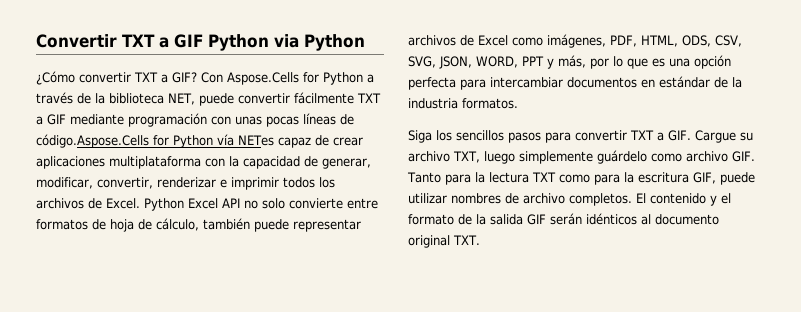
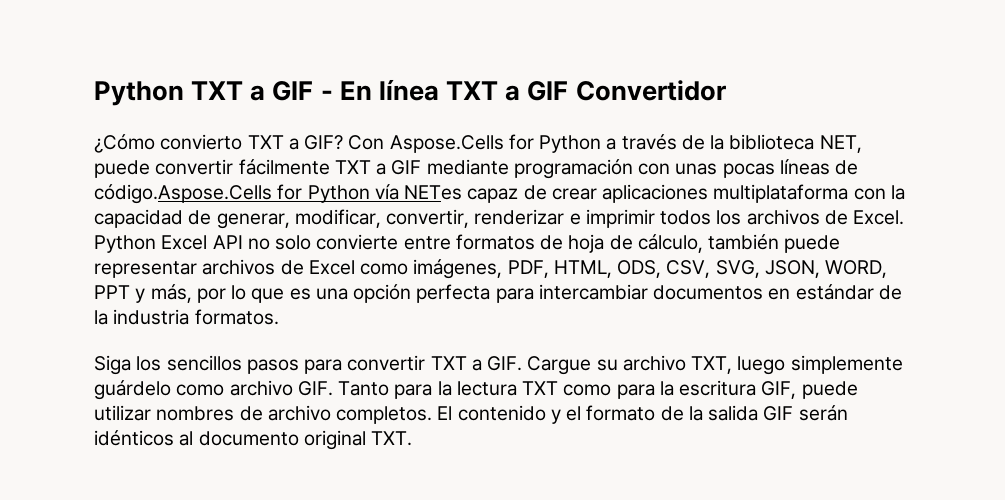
- Convertir TXT a GIF Python via Python
+ Python TXT a GIF - En línea TXT a GIF Convertidor
- ¿Cómo convertir TXT a GIF?
+ ¿Cómo convierto TXT a GIF?

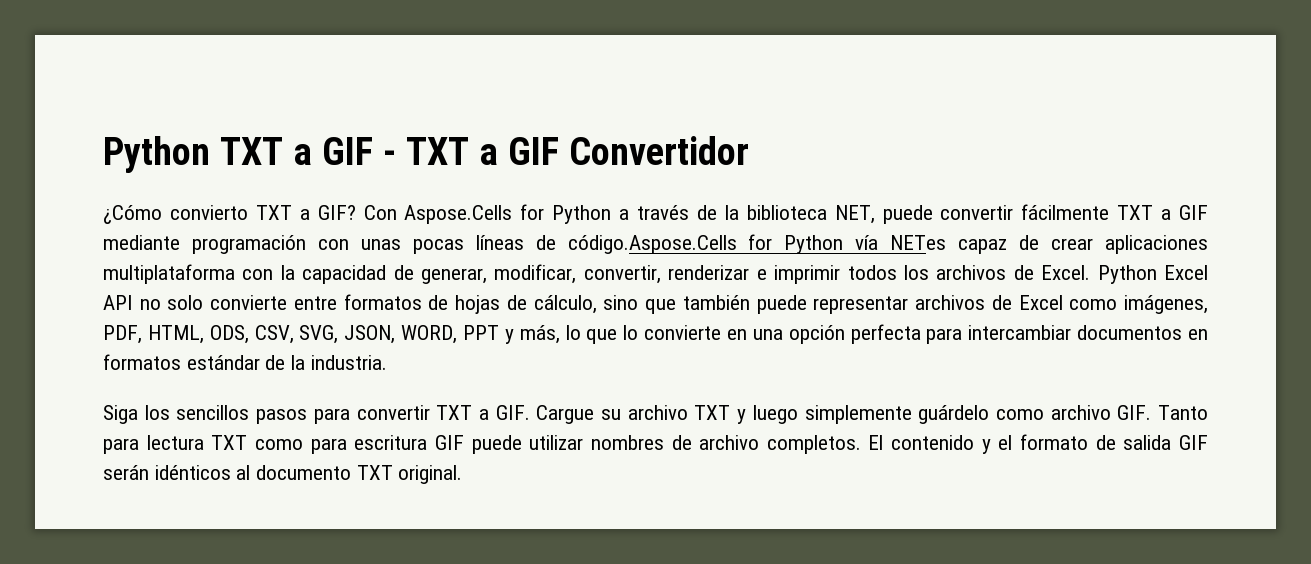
- Python TXT a GIF - En línea TXT a GIF Convertidor
+ Python TXT a GIF - TXT a GIF Convertidor
- Python Excel API no solo convierte entre formatos de hoja de cálculo, también puede representar archivos de Excel como imágenes, PDF, HTML, ODS, CSV, SVG, JSON, WORD, PPT y más, por lo que es una opción perfecta para intercambiar documentos en estándar de la industria formatos.
+ Python Excel API no solo convierte entre formatos de hojas de cálculo, sino que también puede representar archivos de Excel como imágenes, PDF, HTML, ODS, CSV, SVG, JSON, WORD, PPT y más, lo que lo convierte en una opción perfecta para intercambiar documentos en formatos estándar de la industria.
- Siga los sencillos pasos para convertir TXT a GIF. Cargue su archivo TXT, luego simplemente guárdelo como archivo GIF. Tanto para la lectura TXT como para la escritura GIF, puede utilizar nombres de archivo completos.
+ Siga los sencillos pasos para convertir TXT a GIF. Cargue su archivo TXT y luego simplemente guárdelo como archivo GIF. Tanto para lectura TXT como para escritura GIF puede utilizar nombres de archivo completos.
- El contenido y el formato de la salida GIF serán idénticos al documento original TXT.
+ El contenido y el formato de salida GIF serán idénticos al documento TXT original.

